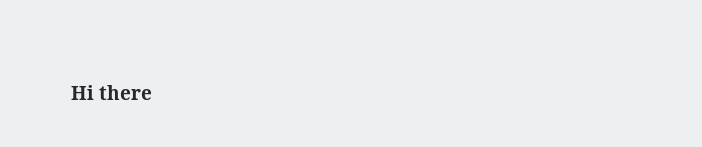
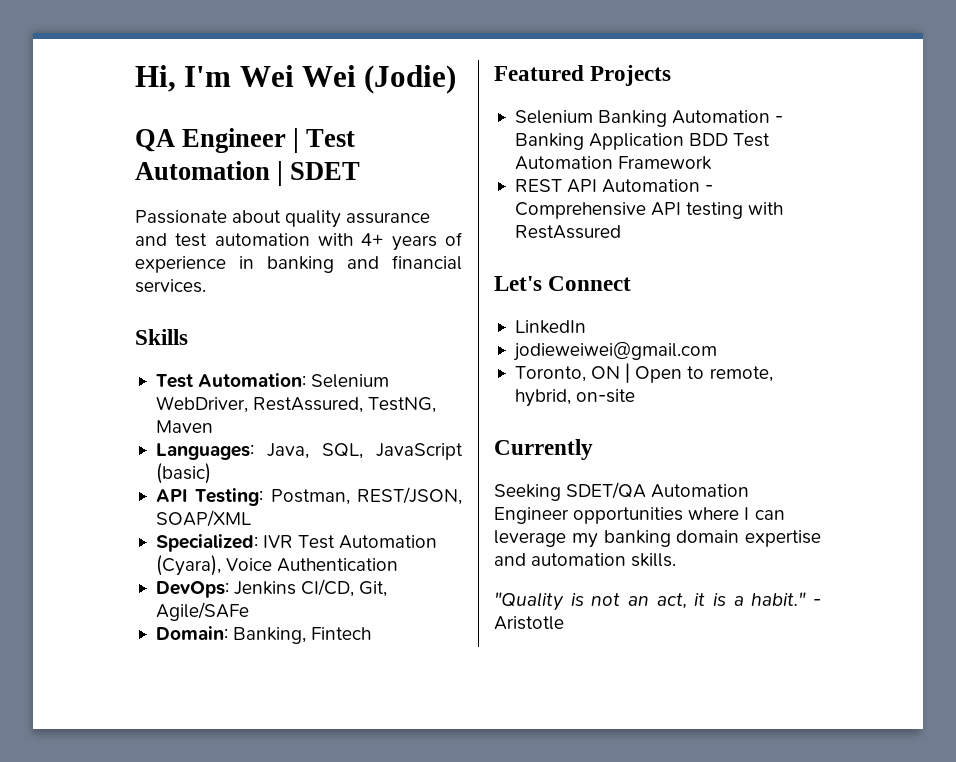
- Hi there
+ Hi, I'm Wei Wei (Jodie)
+ QA Engineer | Test Automation | SDET
+ Passionate about quality assurance and test automation with 4+ years of experience in banking and financial services.
+ Skills
+ Test Automation: Selenium WebDriver, RestAssured, TestNG, Maven
+ Languages: Java, SQL, JavaScript (basic)
+ API Testing: Postman, REST/JSON, SOAP/XML
+ Specialized: IVR Test Automation (Cyara), Voice Authentication
+ DevOps: Jenkins CI/CD, Git, Agile/SAFe
+ Domain: Banking, Fintech
+ Featured Projects
+ Selenium Banking Automation - Banking Application BDD Test Automation Framework
+ REST API Automation - Comprehensive API testing with RestAssured
+ Let's Connect
+ LinkedIn
+ jodieweiwei@gmail.com
+ Toronto, ON | Open to remote, hybrid, on-site
+ Currently
+ Seeking SDET/QA Automation Engineer opportunities where I can leverage my banking domain expertise and automation skills.
+ "Quality is not an act, it is a habit." - Aristotle

